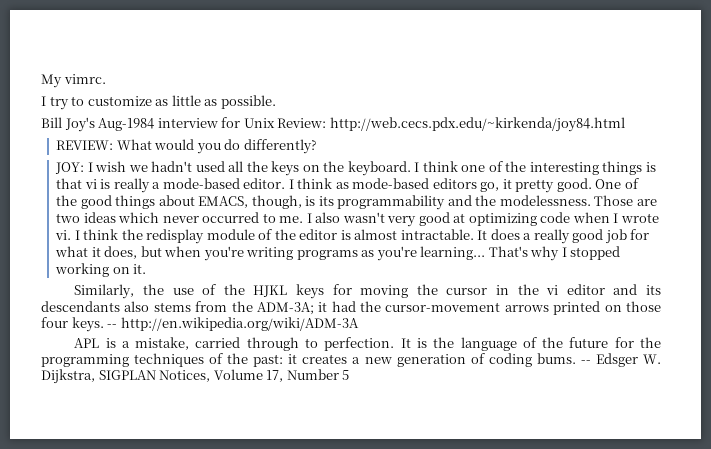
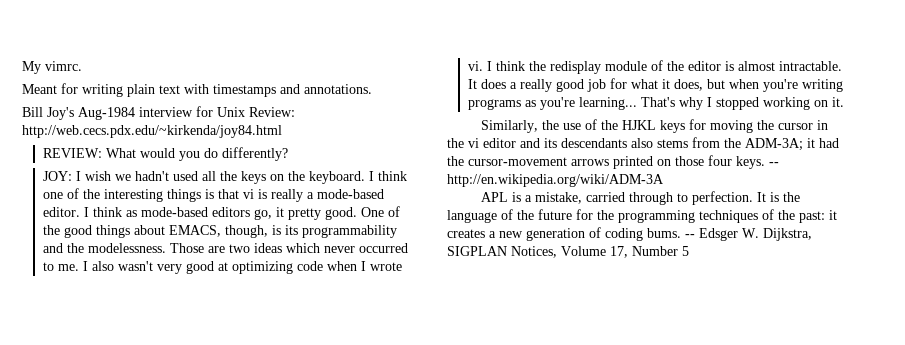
- I try to customize as little as possible.
+ Meant for writing plain text with timestamps and annotations.

